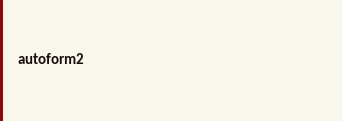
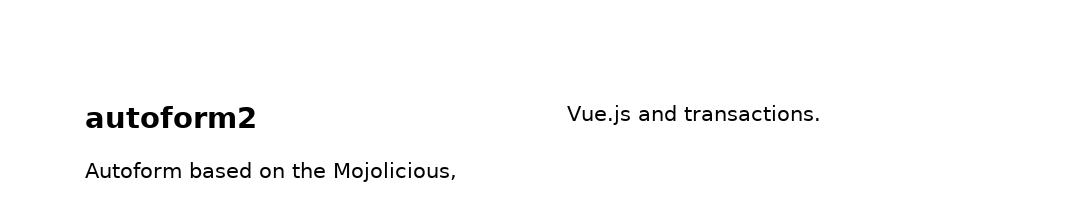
+ Autoform based on the Mojolicious, Vue.js and transactions.

